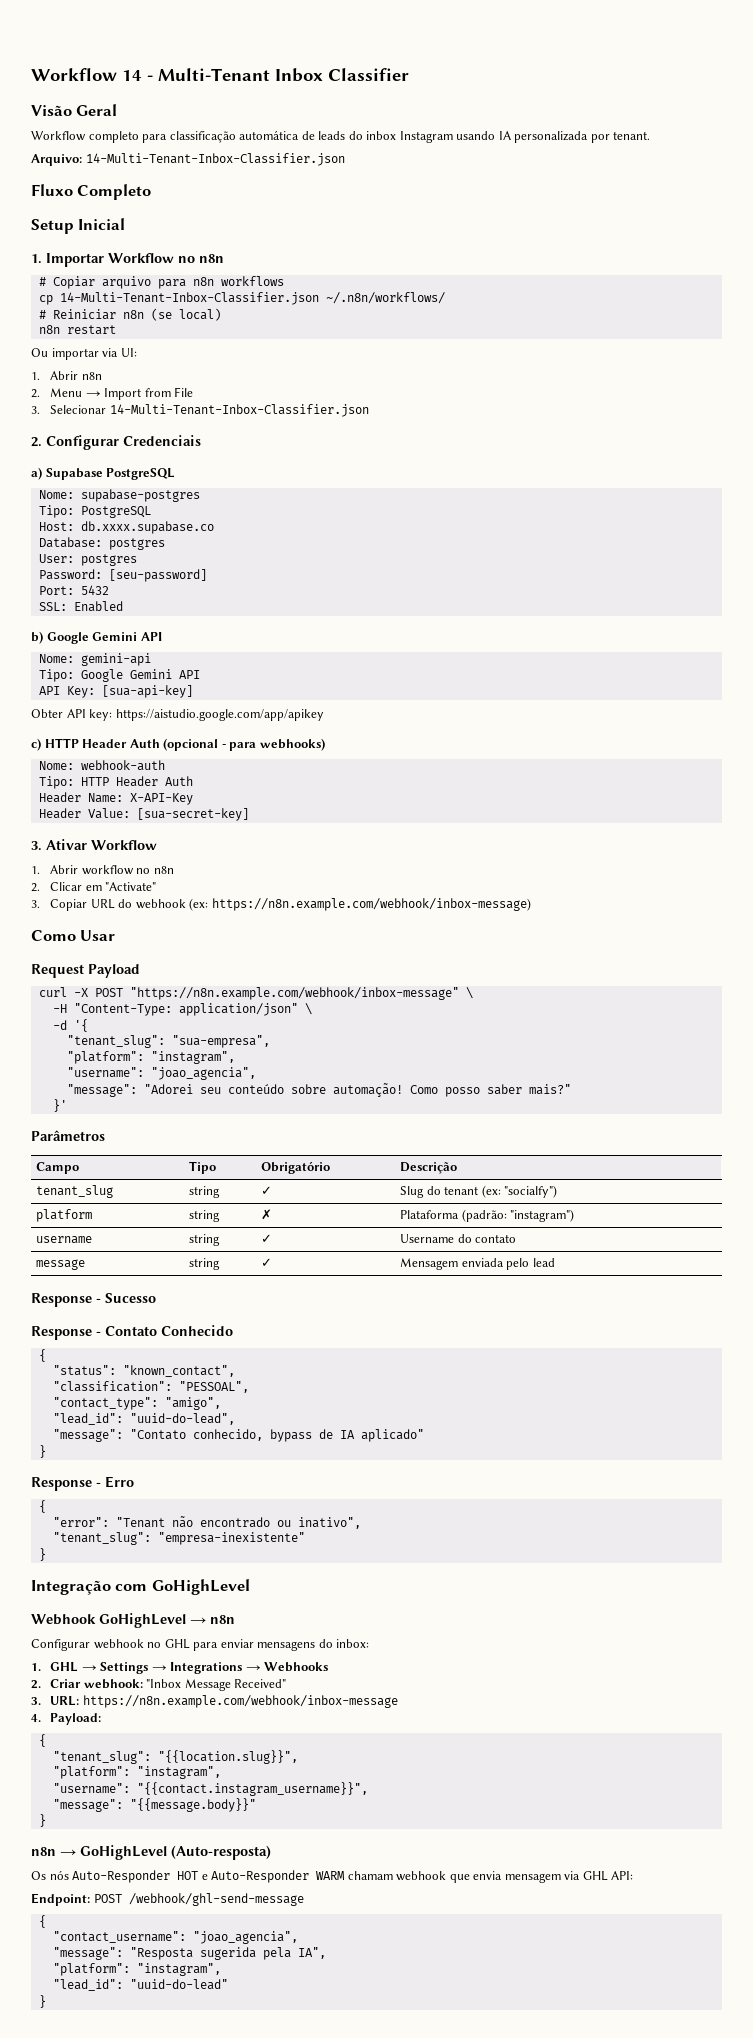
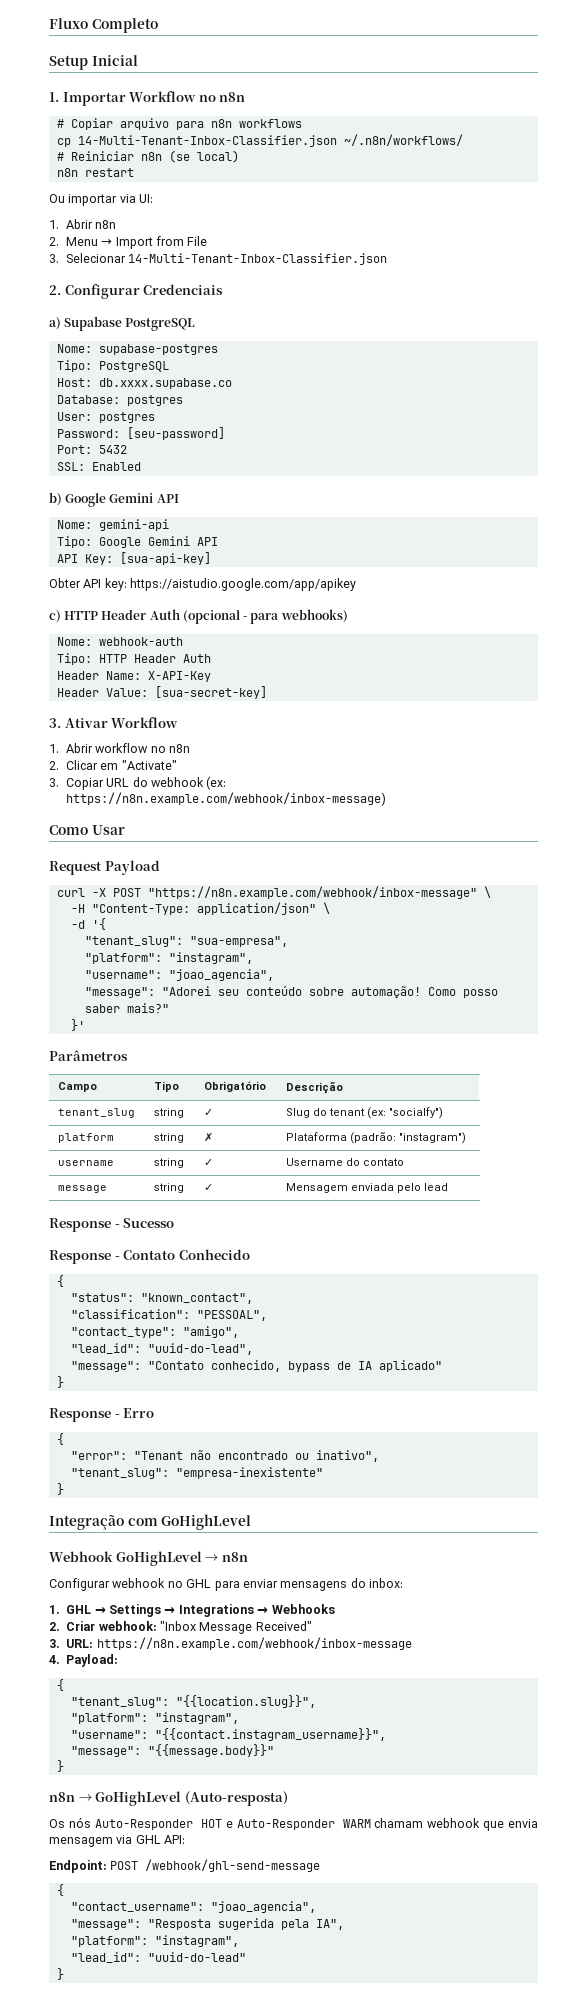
- Workflow 14 - Multi-Tenant Inbox Classifier
- Visão Geral
- Workflow completo para classificação automática de leads do inbox Instagram usando IA personalizada por tenant.
- Arquivo: 14-Multi-Tenant-Inbox-Classifier.json

